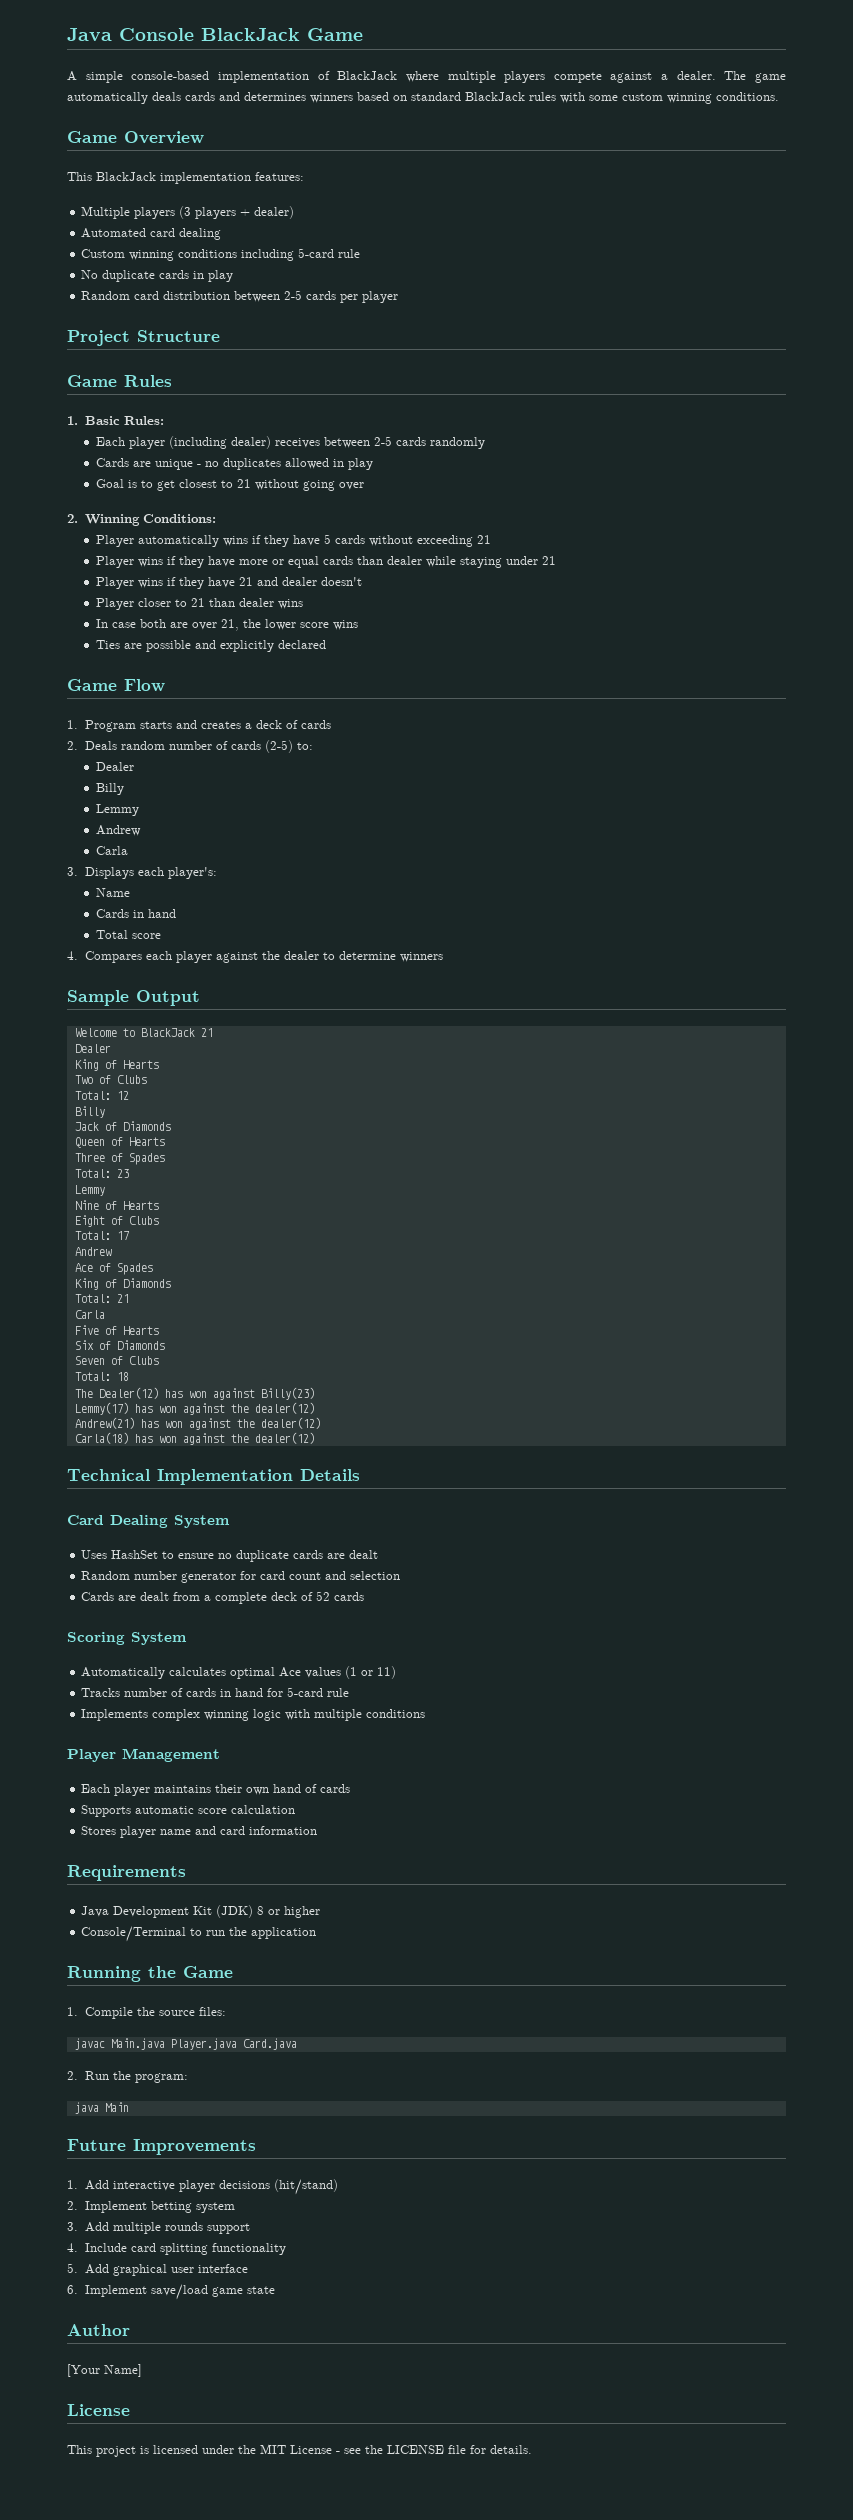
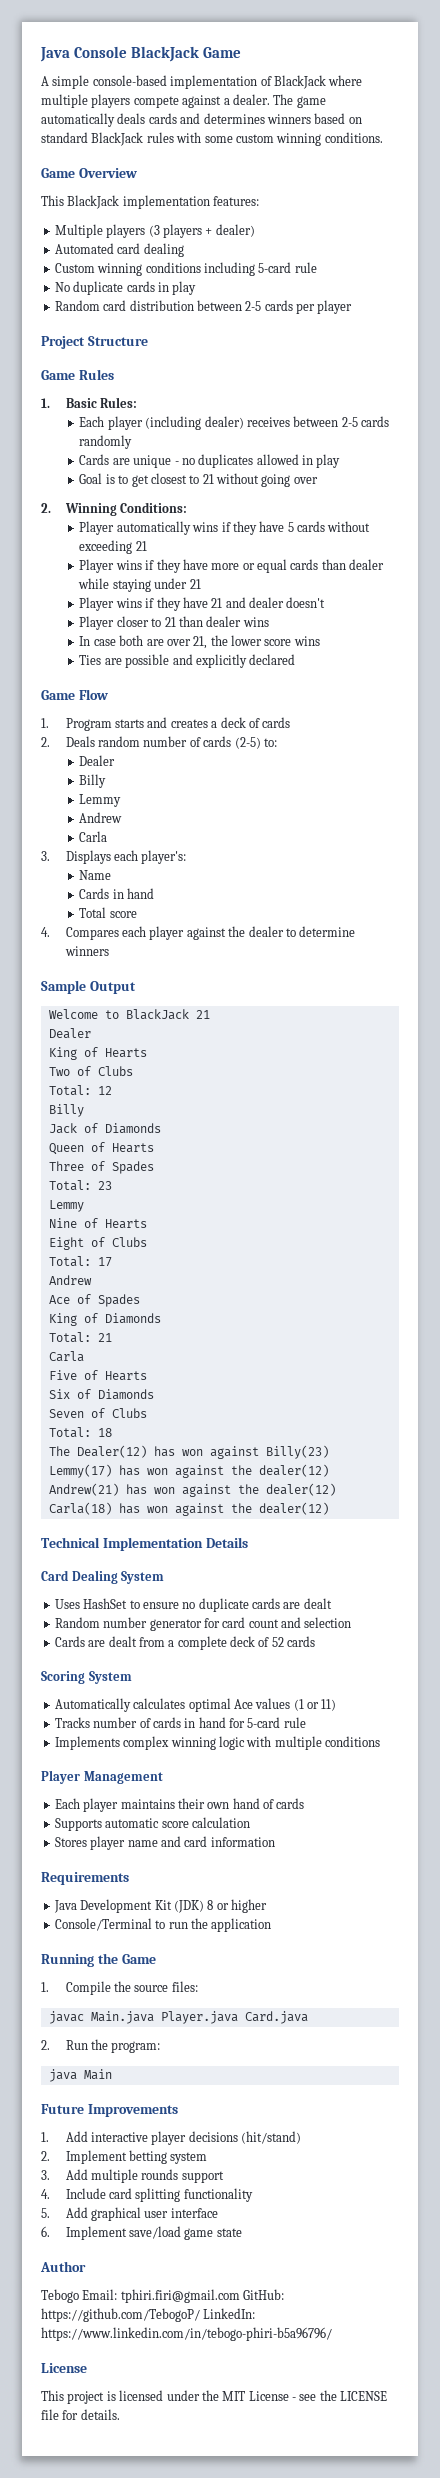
- [Your Name]
+ Tebogo Email: tphiri.firi@gmail.com GitHub: https://github.com/TebogoP/ LinkedIn: https://www.linkedin.com/in/tebogo-phiri-b5a96796/

